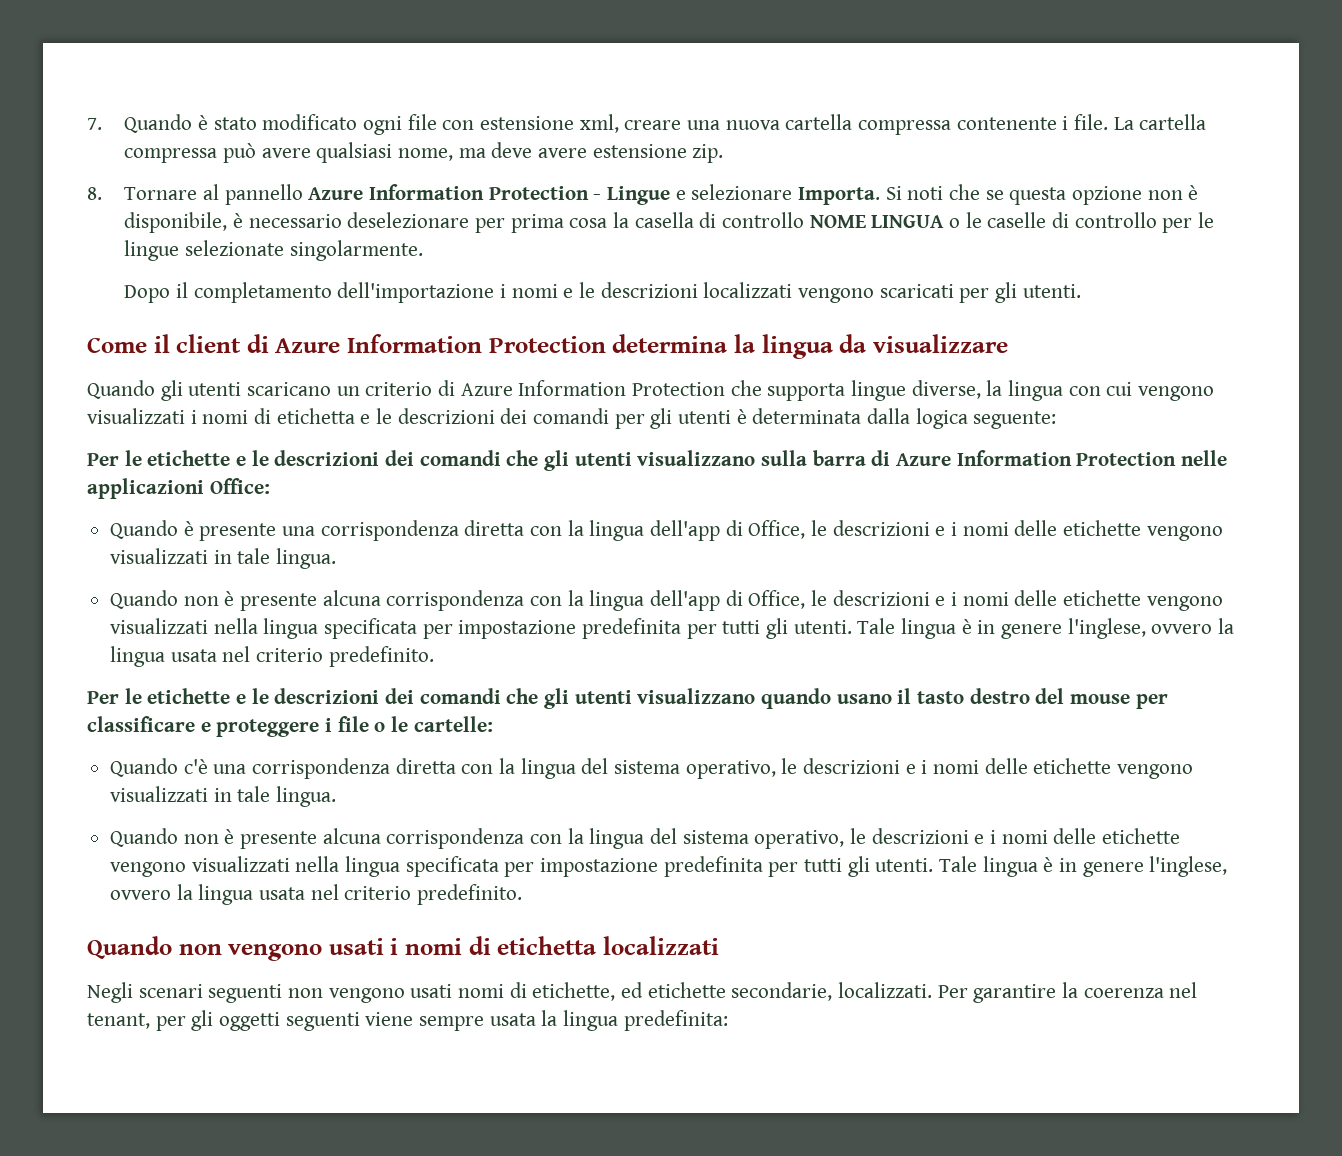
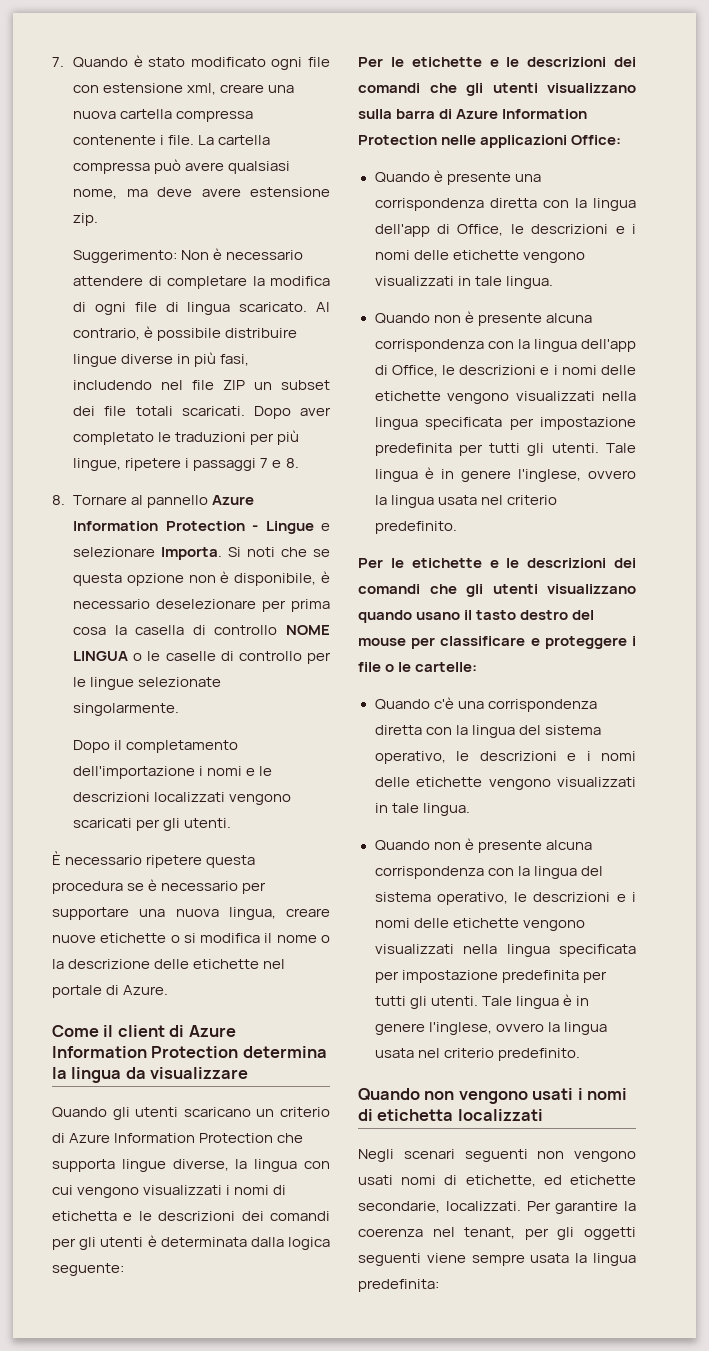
+ Suggerimento: Non è necessario attendere di completare la modifica di ogni file di lingua scaricato. Al contrario, è possibile distribuire lingue diverse in più fasi, includendo nel file ZIP un subset dei file totali scaricati. Dopo aver completato le traduzioni per più lingue, ripetere i passaggi 7 e 8.
+ È necessario ripetere questa procedura se è necessario per supportare una nuova lingua, creare nuove etichette o si modifica il nome o la descrizione delle etichette nel portale di Azure.

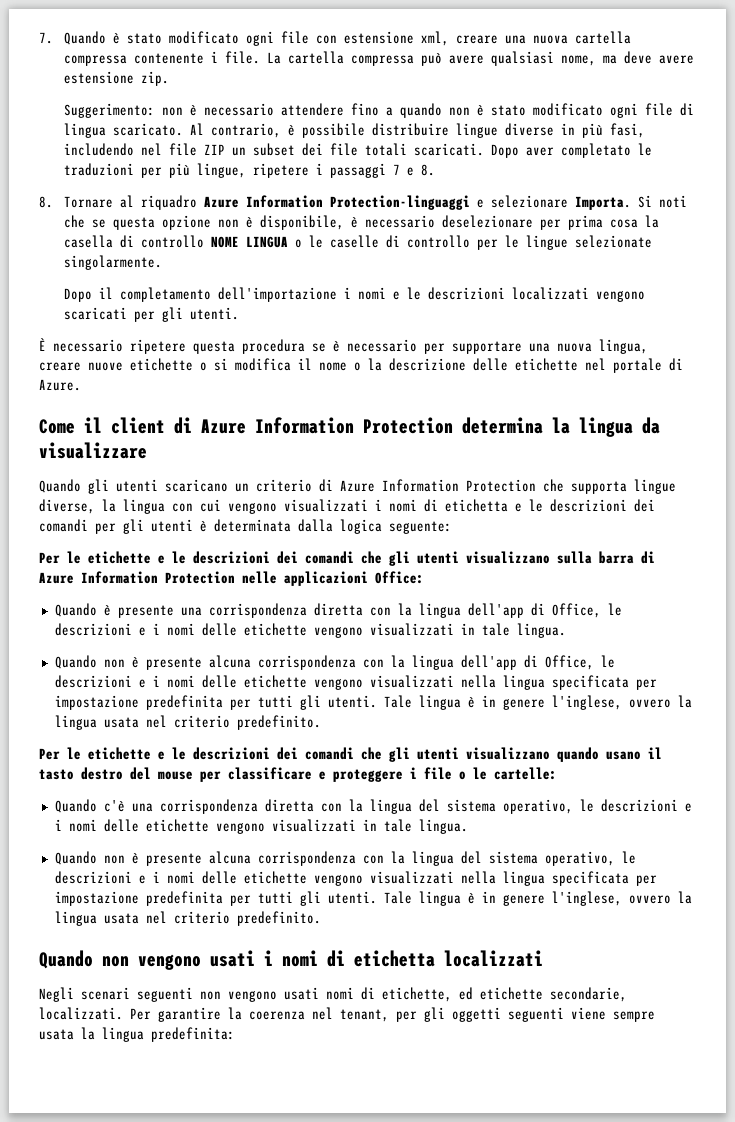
- Suggerimento: Non è necessario attendere di completare la modifica di ogni file di lingua scaricato.
+ Suggerimento: non è necessario attendere fino a quando non è stato modificato ogni file di lingua scaricato.
- 8. Tornare al pannello Azure Information Protection - Lingue e selezionare Importa.
+ 8. Tornare al riquadro Azure Information Protection-linguaggi e selezionare Importa.

